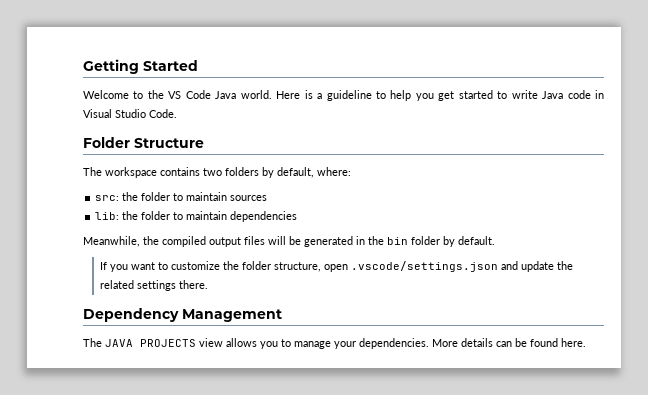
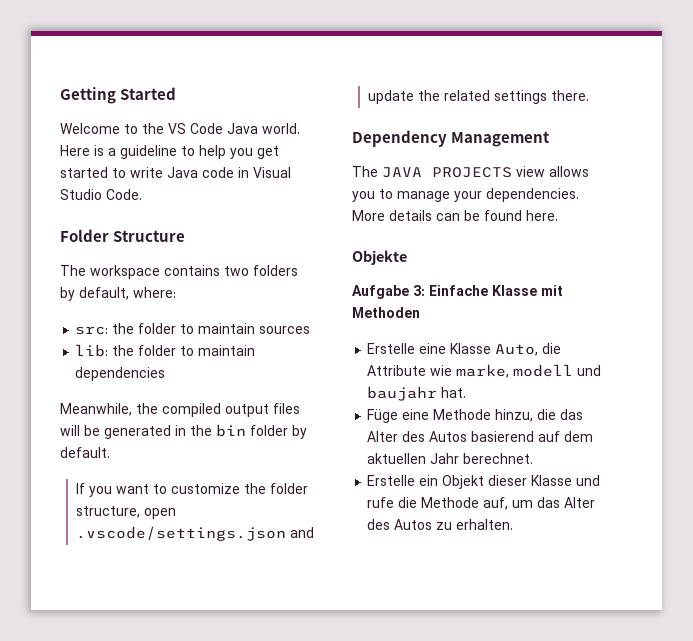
+ Objekte
+ Aufgabe 3: Einfache Klasse mit Methoden
+ Erstelle eine Klasse Auto, die Attribute wie marke, modell und baujahr hat.
+ Füge eine Methode hinzu, die das Alter des Autos basierend auf dem aktuellen Jahr berechnet.
+ Erstelle ein Objekt dieser Klasse und rufe die Methode auf, um das Alter des Autos zu erhalten.

